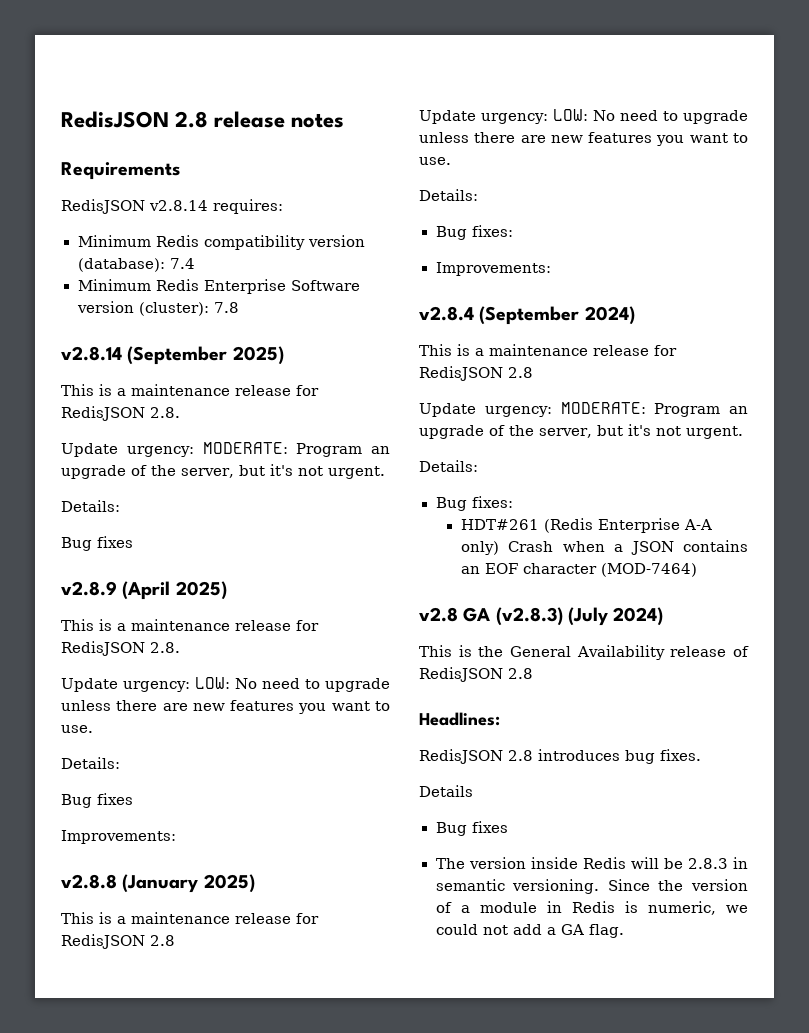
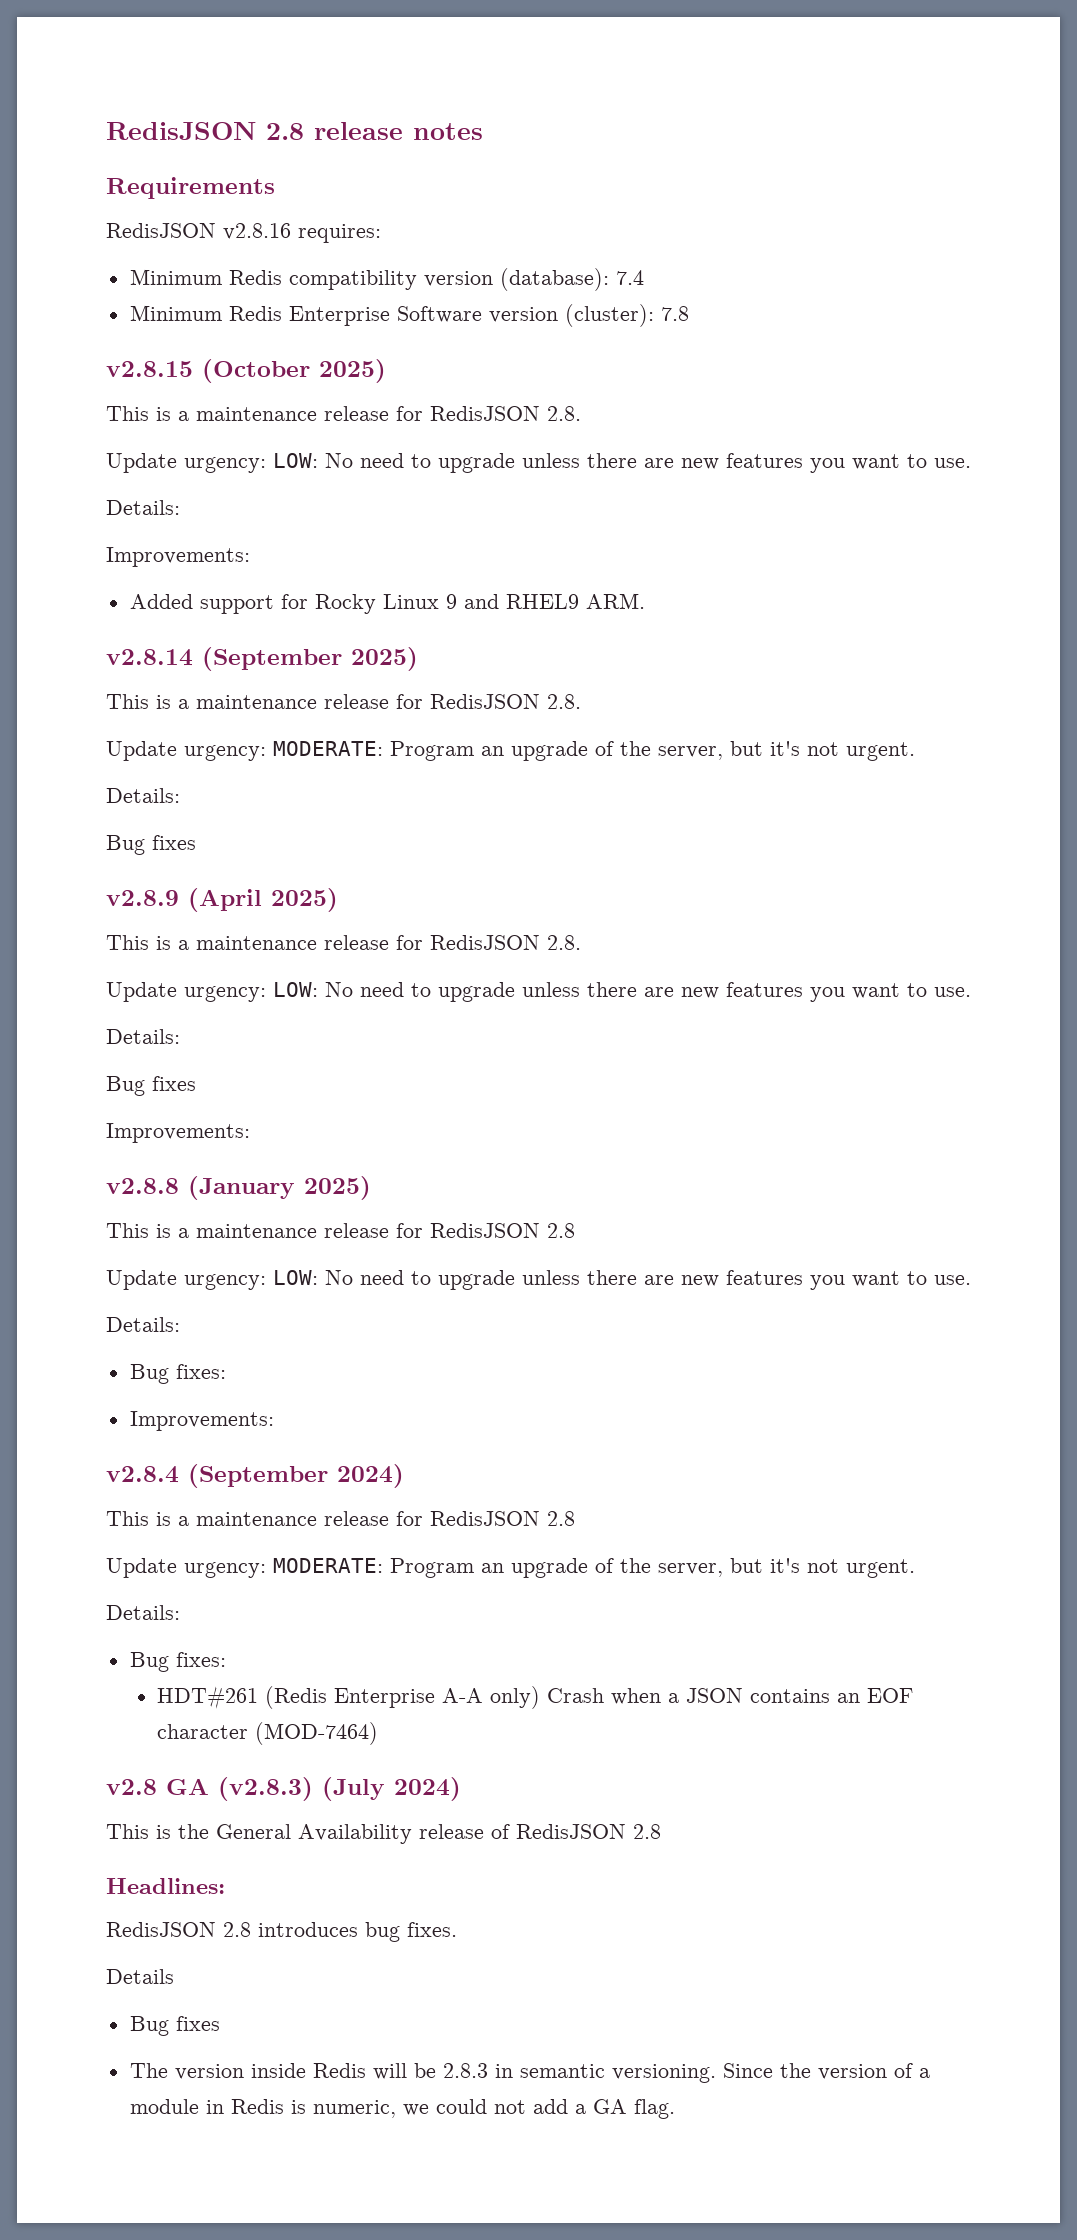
- RedisJSON v2.8.14 requires:
+ RedisJSON v2.8.16 requires:
+ v2.8.15 (October 2025)
+ This is a maintenance release for RedisJSON 2.8.
+ Update urgency: LOW: No need to upgrade unless there are new features you want to use.
+ Details:
+ Improvements:
+ Added support for Rocky Linux 9 and RHEL9 ARM.

